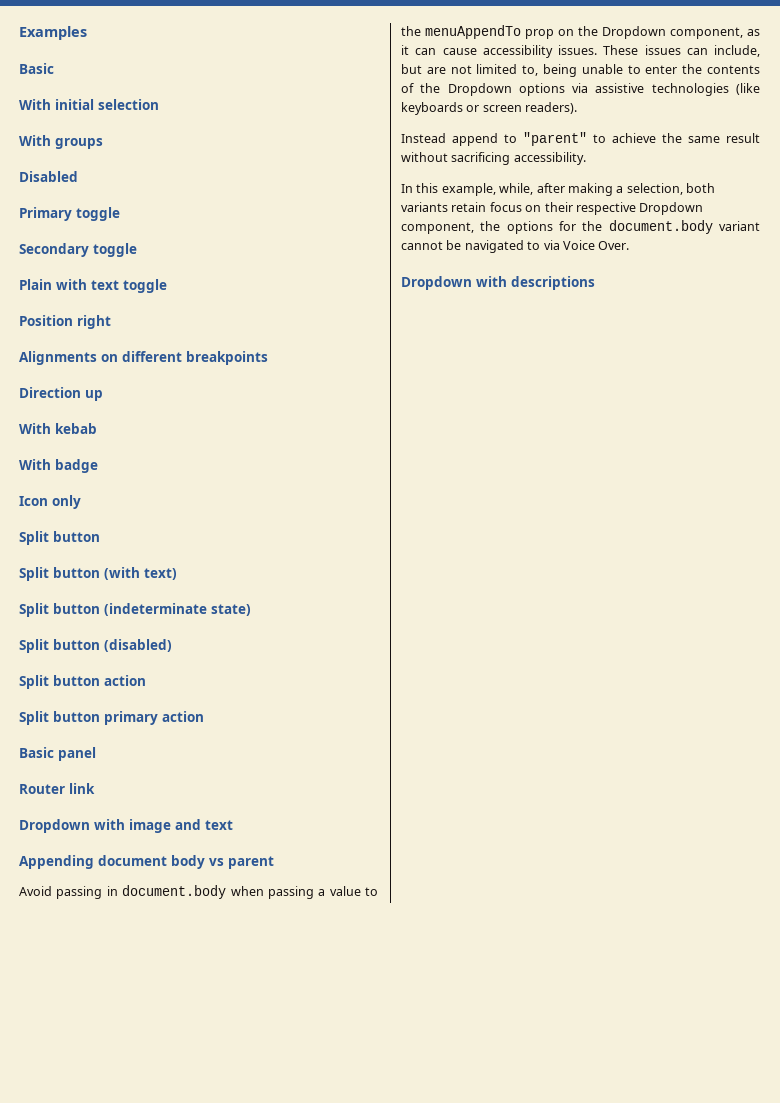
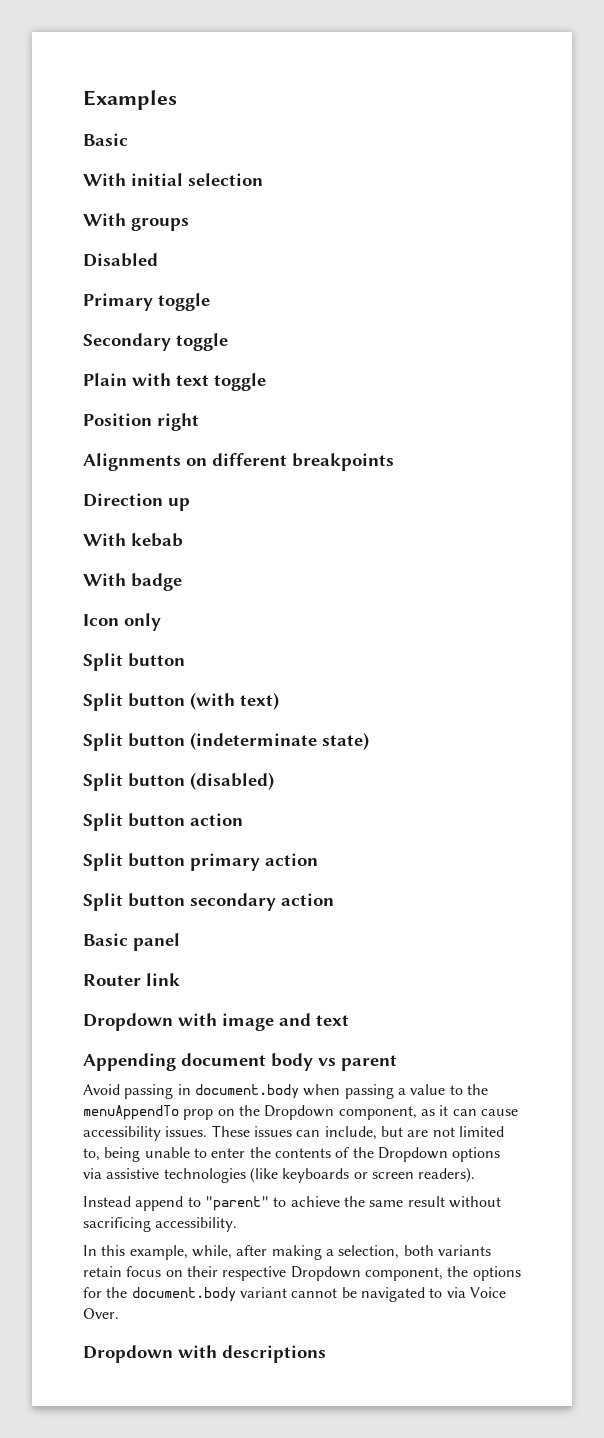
+ Split button secondary action

